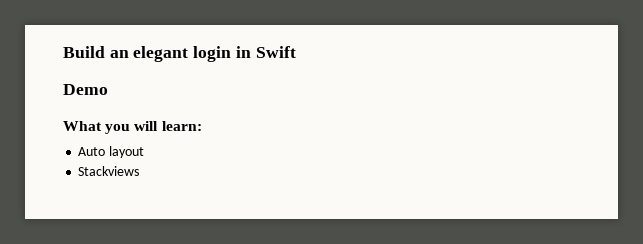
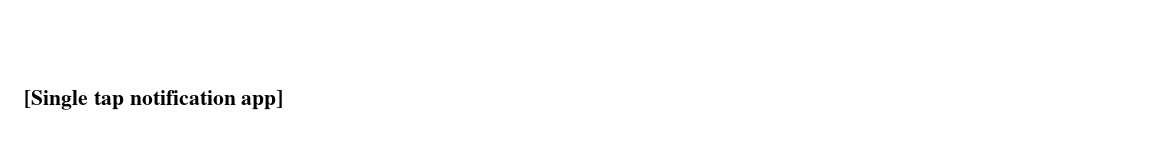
- Build an elegant login in Swift
- Demo
- What you will learn:
- Auto layout
- Stackviews
+ [Single tap notification app]

